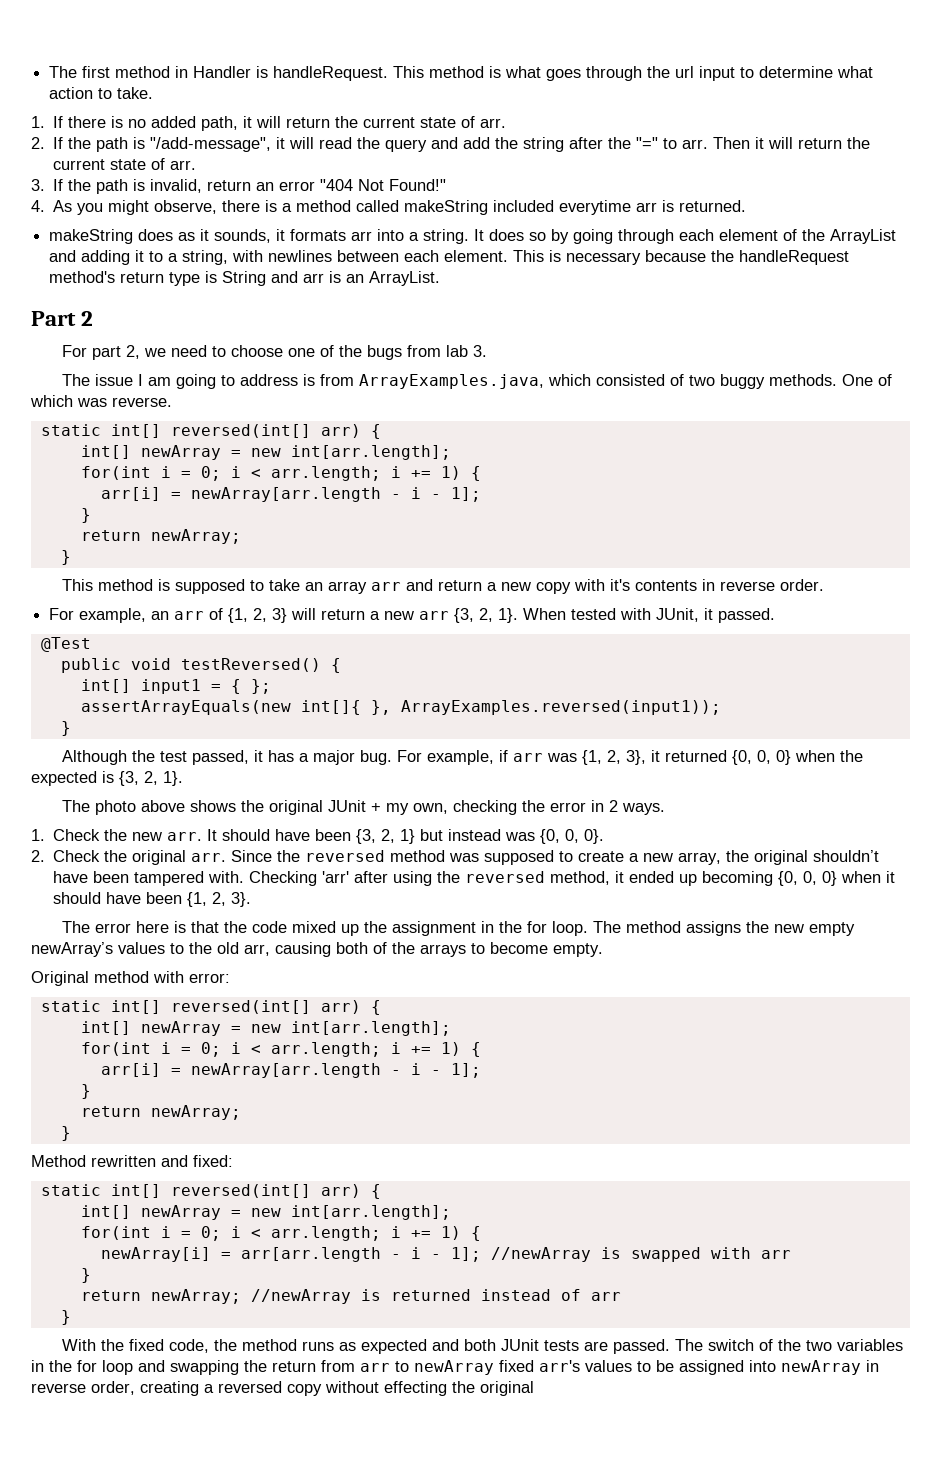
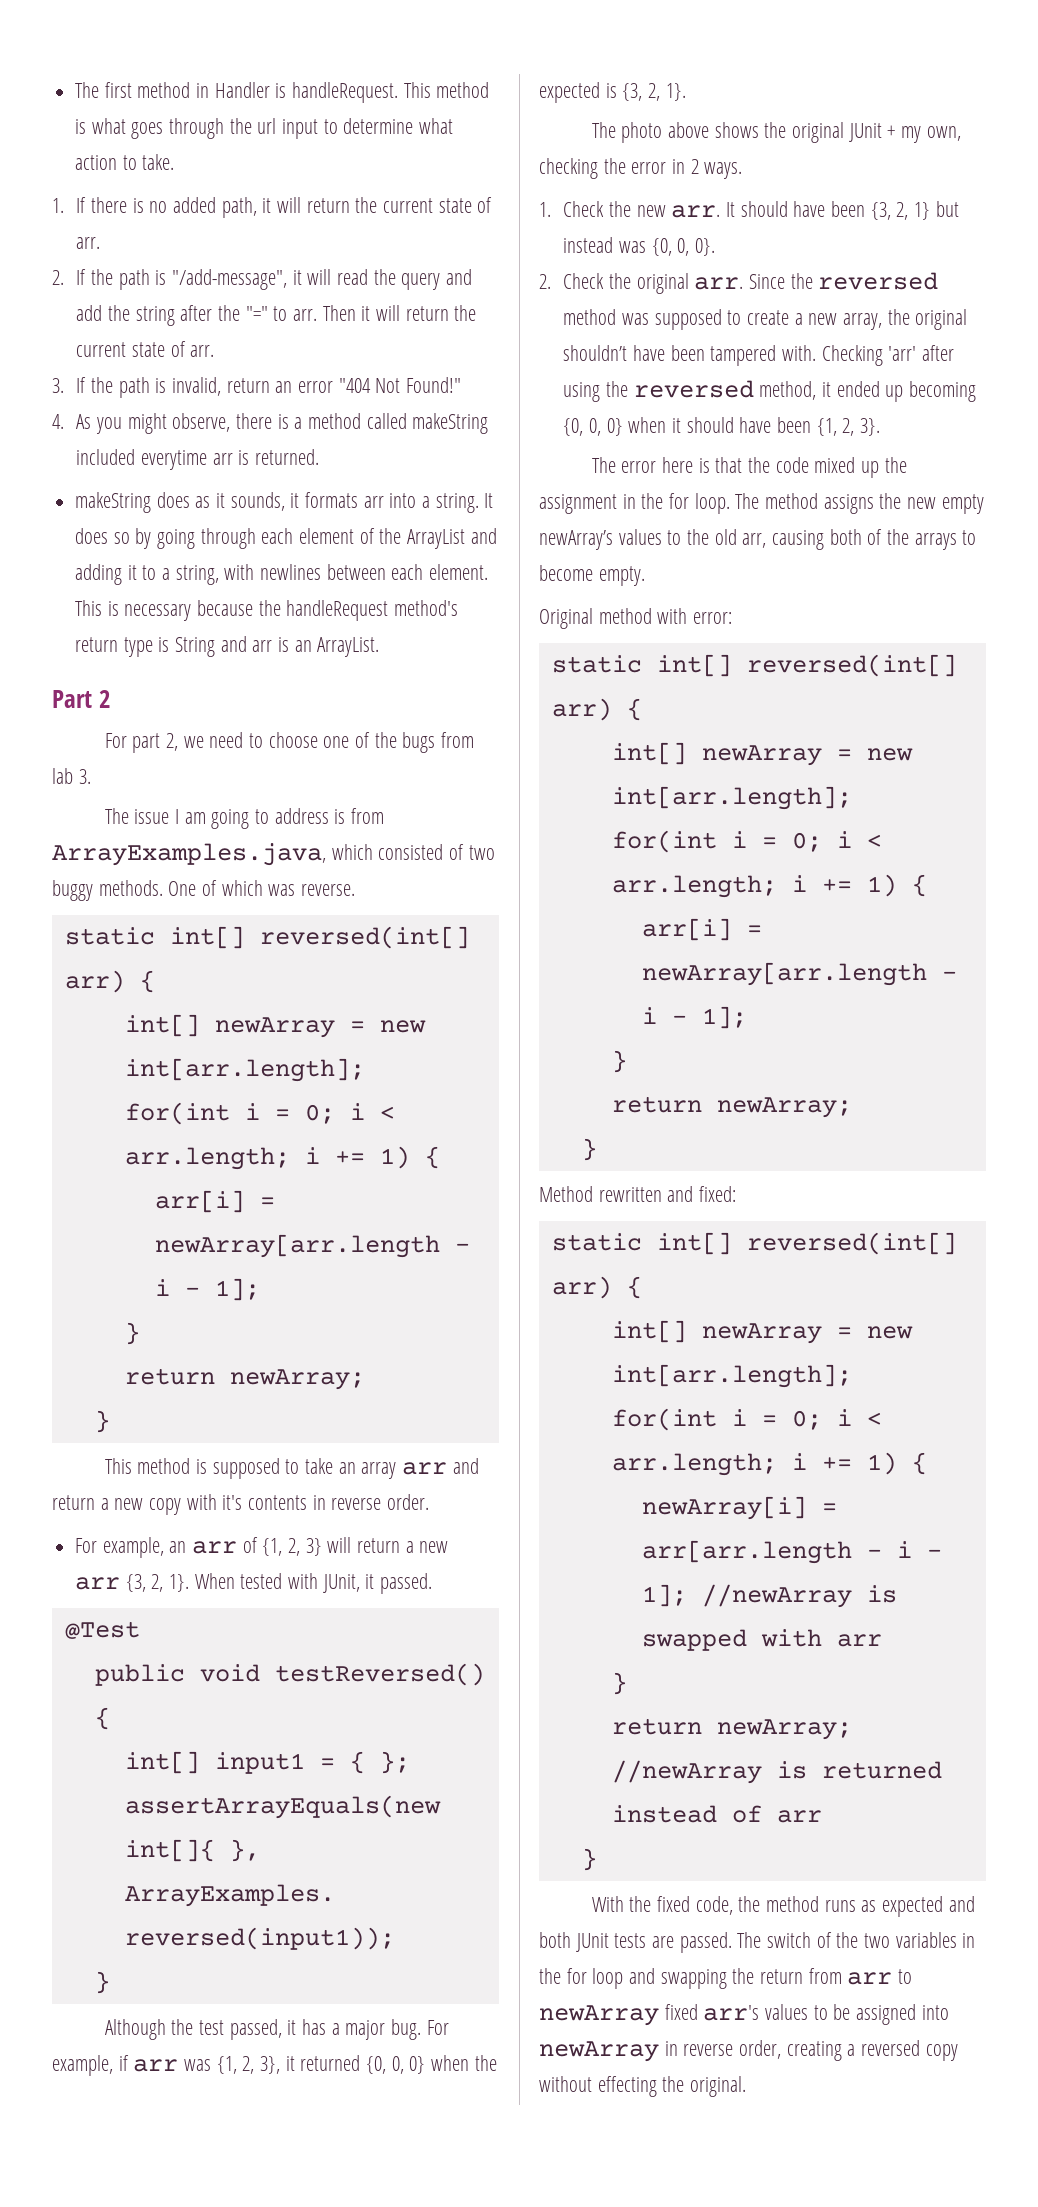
- The switch of the two variables in the for loop and swapping the return from arr to newArray fixed arr's values to be assigned into newArray in reverse order, creating a reversed copy without effecting the original
+ The switch of the two variables in the for loop and swapping the return from arr to newArray fixed arr's values to be assigned into newArray in reverse order, creating a reversed copy without effecting the original.

